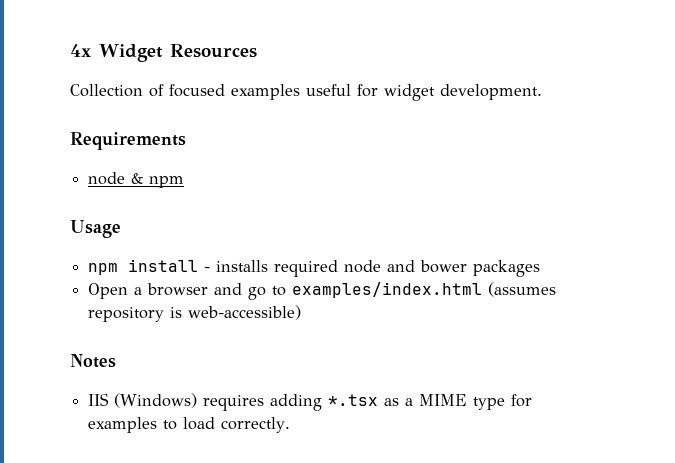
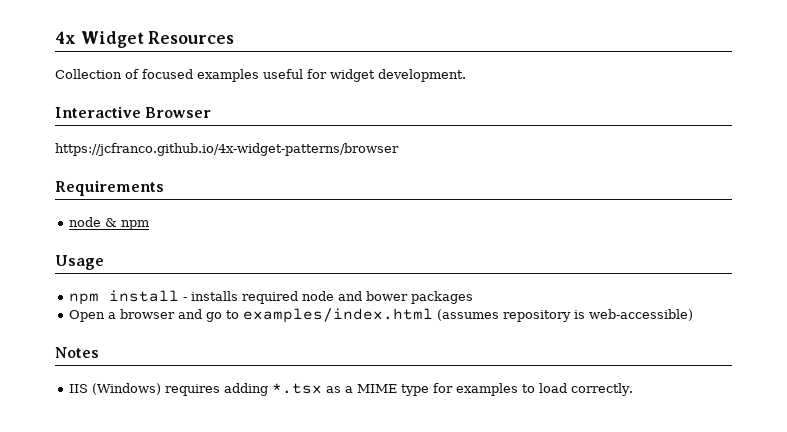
+ Interactive Browser
+ https://jcfranco.github.io/4x-widget-patterns/browser

